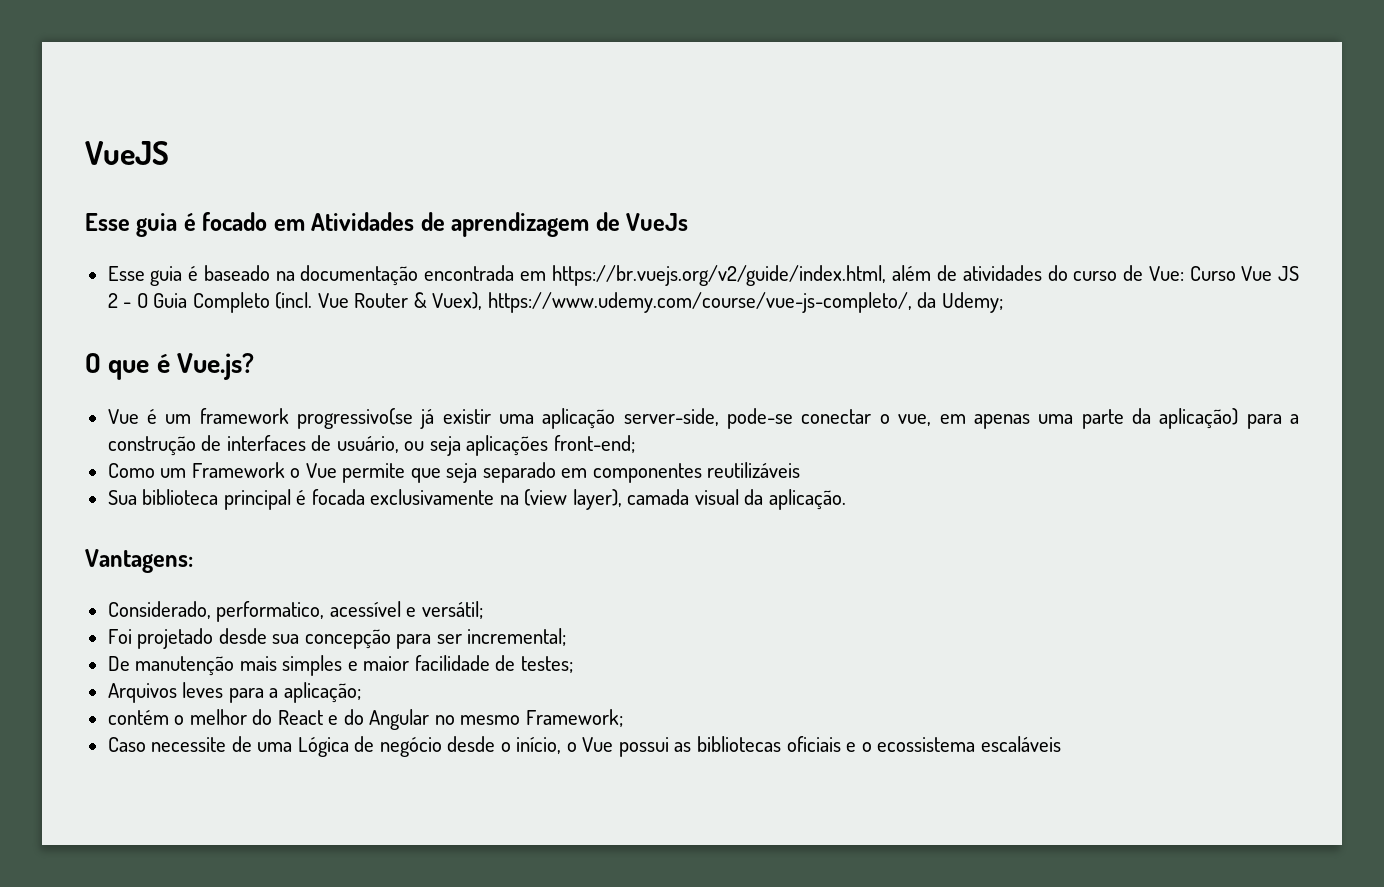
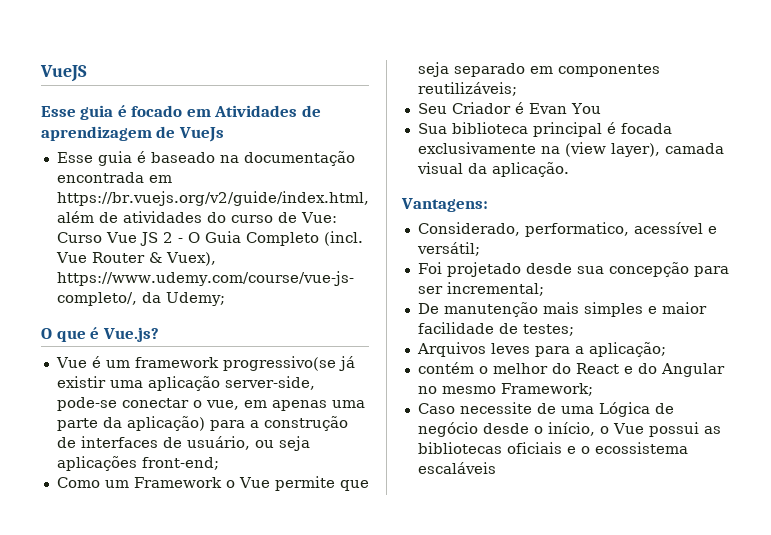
- Como um Framework o Vue permite que seja separado em componentes reutilizáveis
+ Como um Framework o Vue permite que seja separado em componentes reutilizáveis;
+ Seu Criador é Evan You

